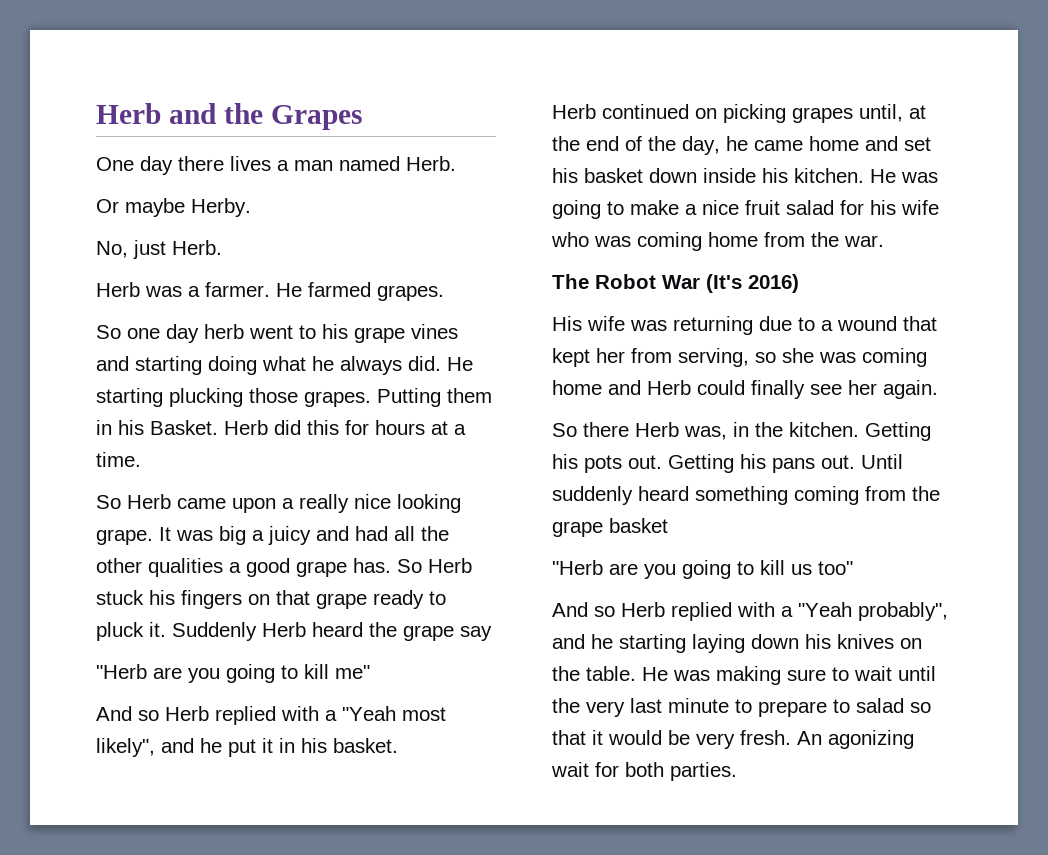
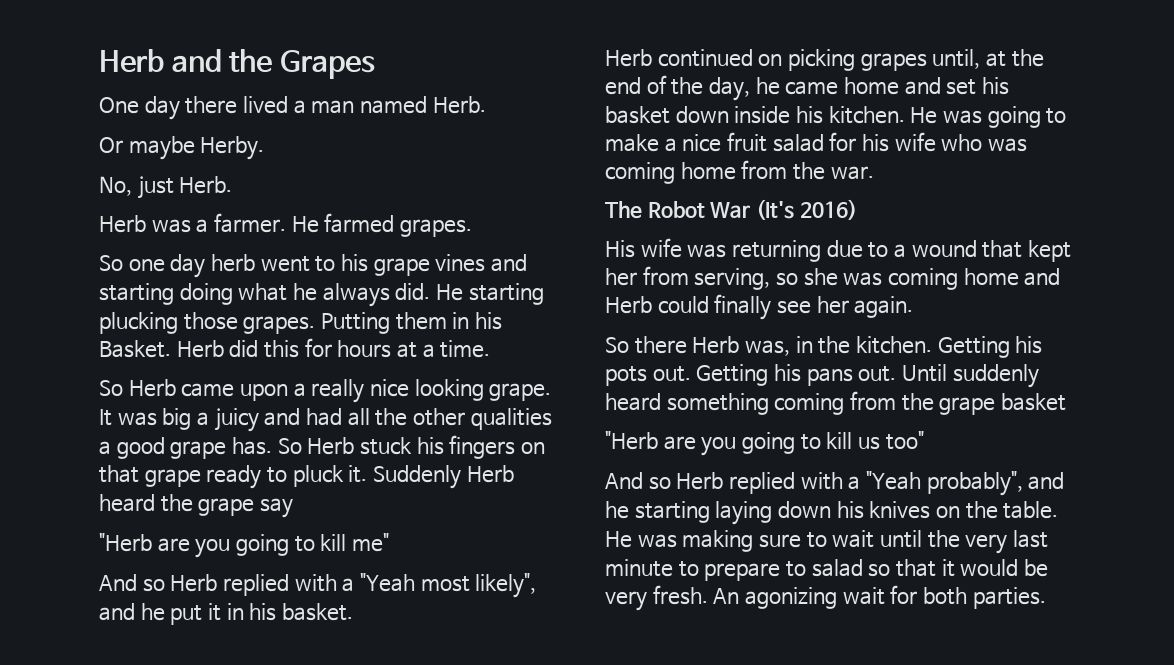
- One day there lives a man named Herb.
+ One day there lived a man named Herb.

